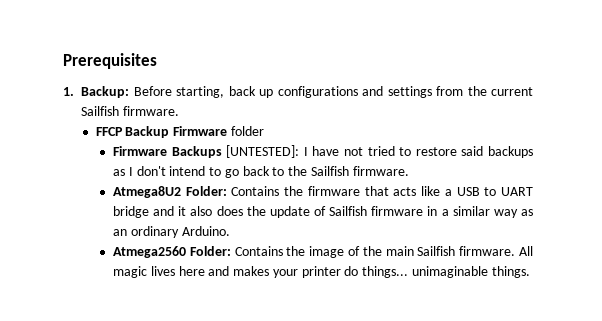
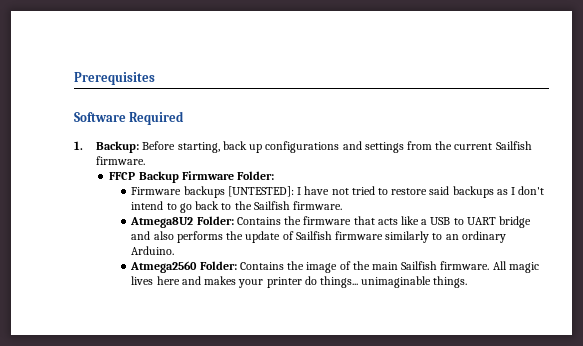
+ Software Required
- FFCP Backup Firmware folder
- Firmware Backups [UNTESTED]: I have not tried to restore said backups as I don't intend to go back to the Sailfish firmware.
+ FFCP Backup Firmware Folder:
+ Firmware backups [UNTESTED]: I have not tried to restore said backups as I don't intend to go back to the Sailfish firmware.
- Atmega8U2 Folder: Contains the firmware that acts like a USB to UART bridge and it also does the update of Sailfish firmware in a similar way as an ordinary Arduino.
+ Atmega8U2 Folder: Contains the firmware that acts like a USB to UART bridge and also performs the update of Sailfish firmware similarly to an ordinary Arduino.

